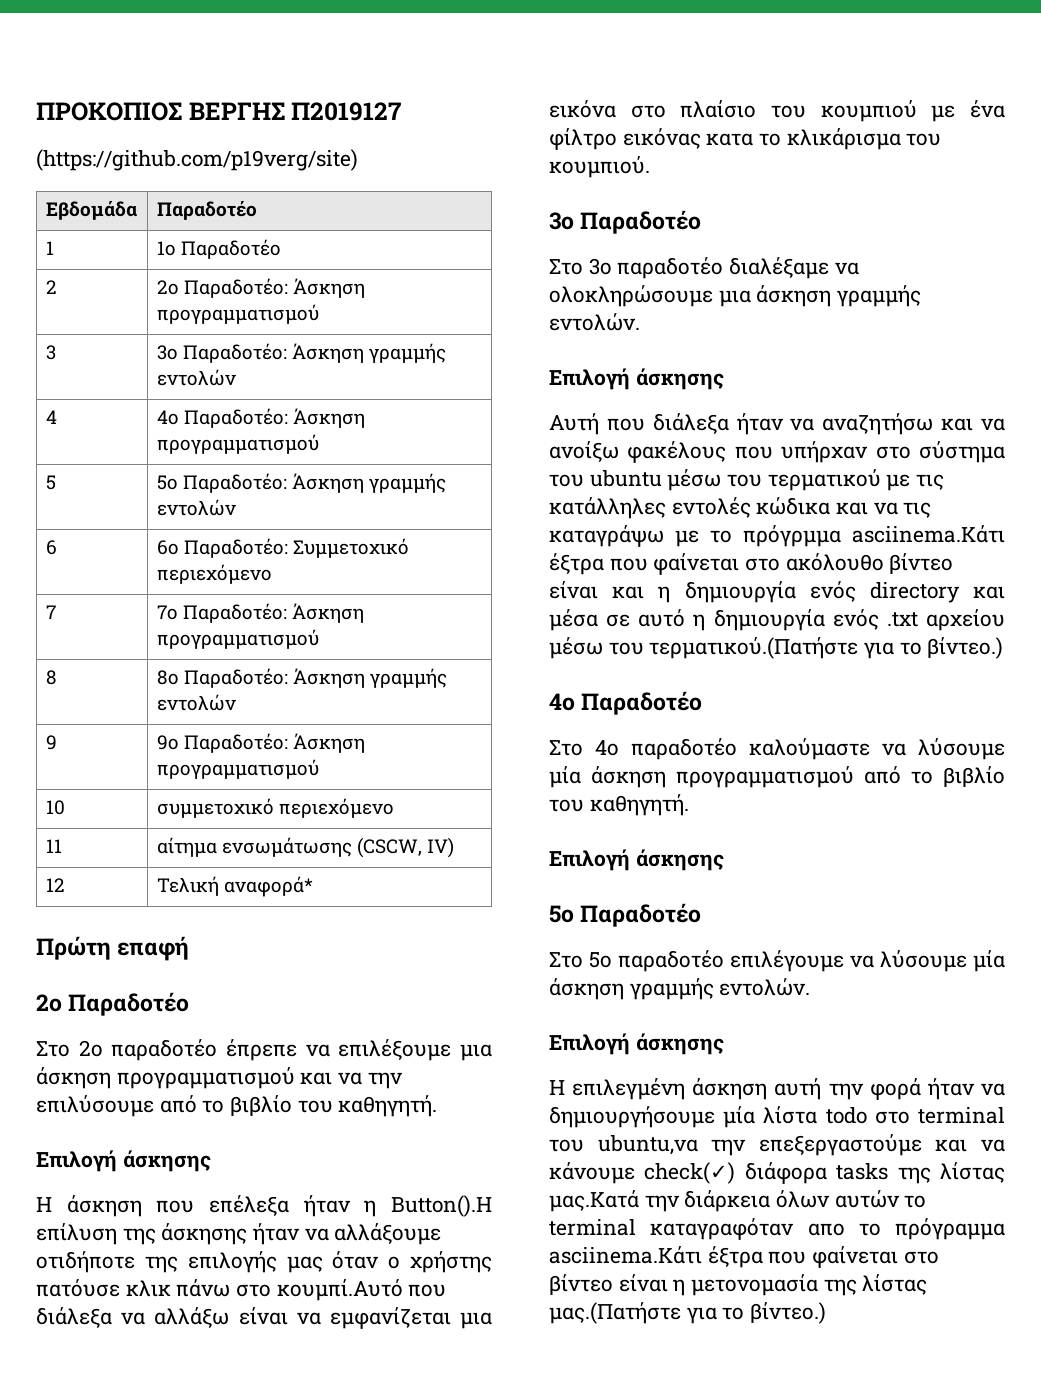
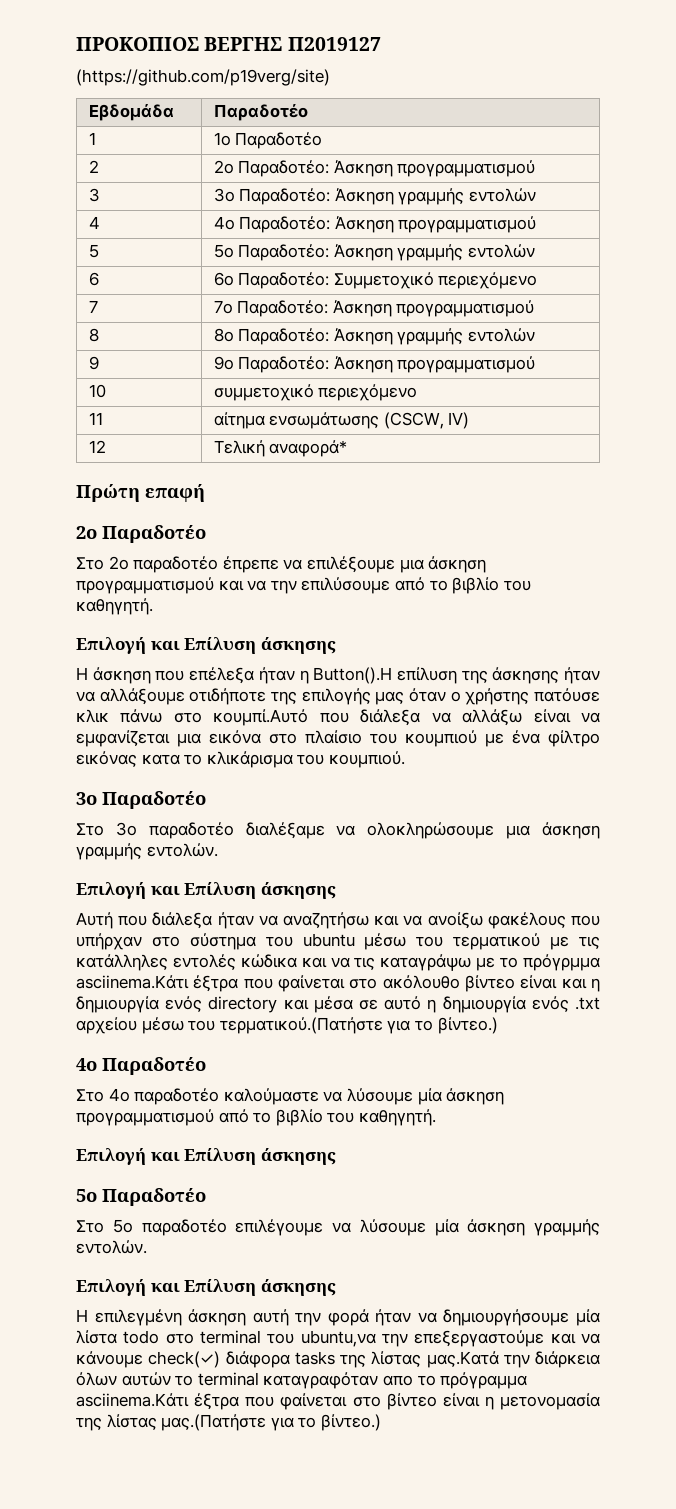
  Στο 2ο παραδοτέο έπρεπε να επιλέξουμε μια άσκηση προγραμματισμού και να την επιλύσουμε από το βιβλίο του καθηγητή.
- Επιλογή άσκησης
+ Επιλογή και Επίλυση άσκησης
  Στο 3ο παραδοτέο διαλέξαμε να ολοκληρώσουμε μια άσκηση γραμμής εντολών.
- Επιλογή άσκησης
+ Επιλογή και Επίλυση άσκησης
  Στο 4ο παραδοτέο καλούμαστε να λύσουμε μία άσκηση προγραμματισμού από το βιβλίο του καθηγητή.
- Επιλογή άσκησης
+ Επιλογή και Επίλυση άσκησης
  Στο 5ο παραδοτέο επιλέγουμε να λύσουμε μία άσκηση γραμμής εντολών.
- Επιλογή άσκησης
+ Επιλογή και Επίλυση άσκησης

